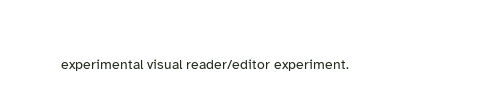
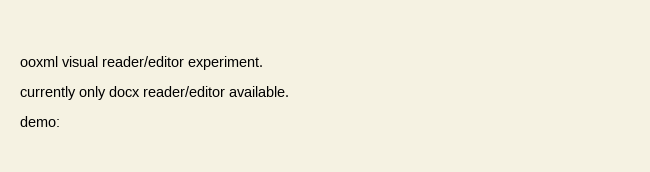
- experimental visual reader/editor experiment.
+ ooxml visual reader/editor experiment.
+ currently only docx reader/editor available.
+ demo:

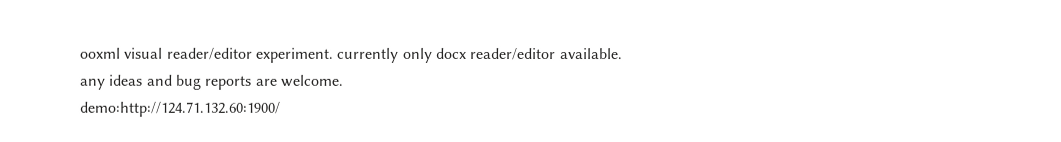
- ooxml visual reader/editor experiment.
- currently only docx reader/editor available.
+ ooxml visual reader/editor experiment. currently only docx reader/editor available.
- demo:
+ any ideas and bug reports are welcome.
+ demo:http://124.71.132.60:1900/

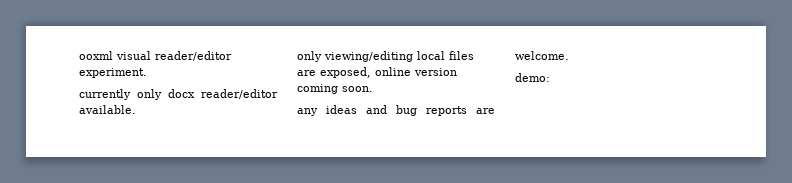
- ooxml visual reader/editor experiment. currently only docx reader/editor available.
+ ooxml visual reader/editor experiment.
+ currently only docx reader/editor available.
+ only viewing/editing local files are exposed, online version coming soon.
- demo:http://124.71.132.60:1900/
+ demo:

